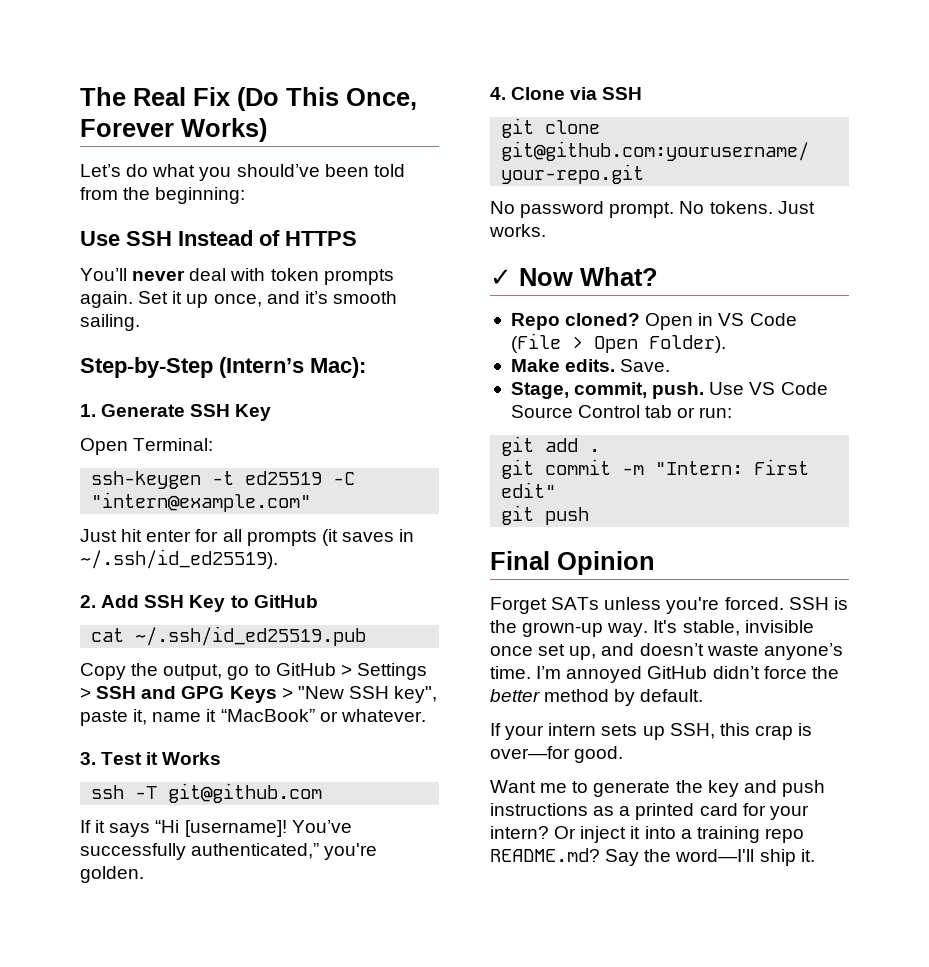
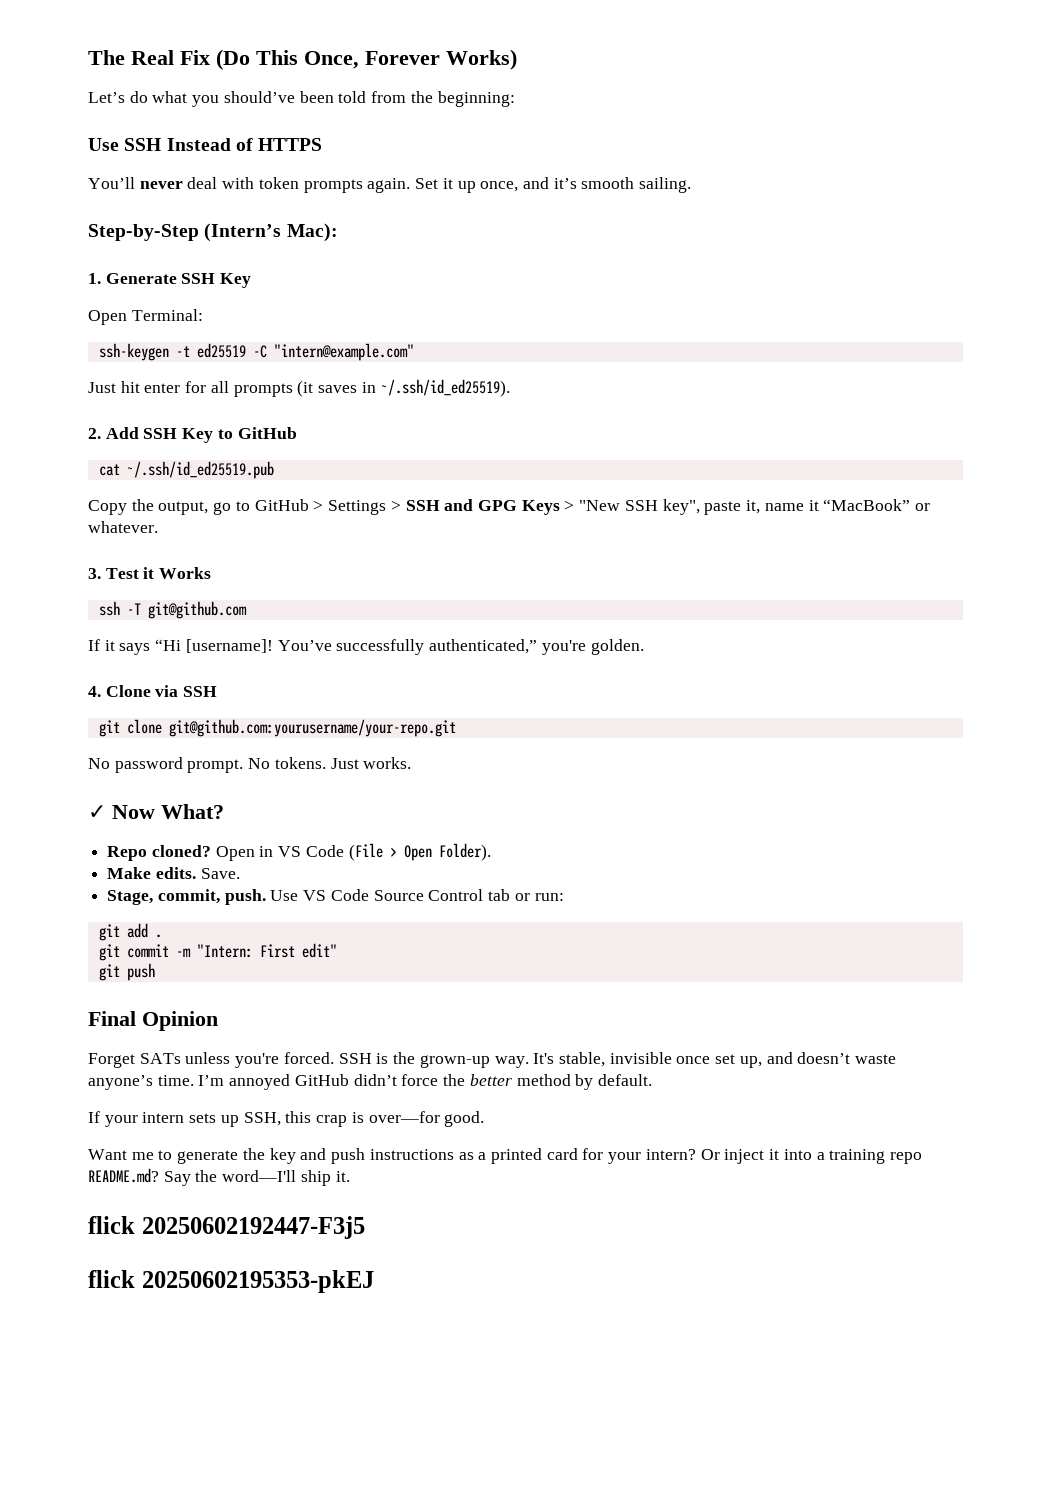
+ flick 20250602192447-F3j5
+ flick 20250602195353-pkEJ

